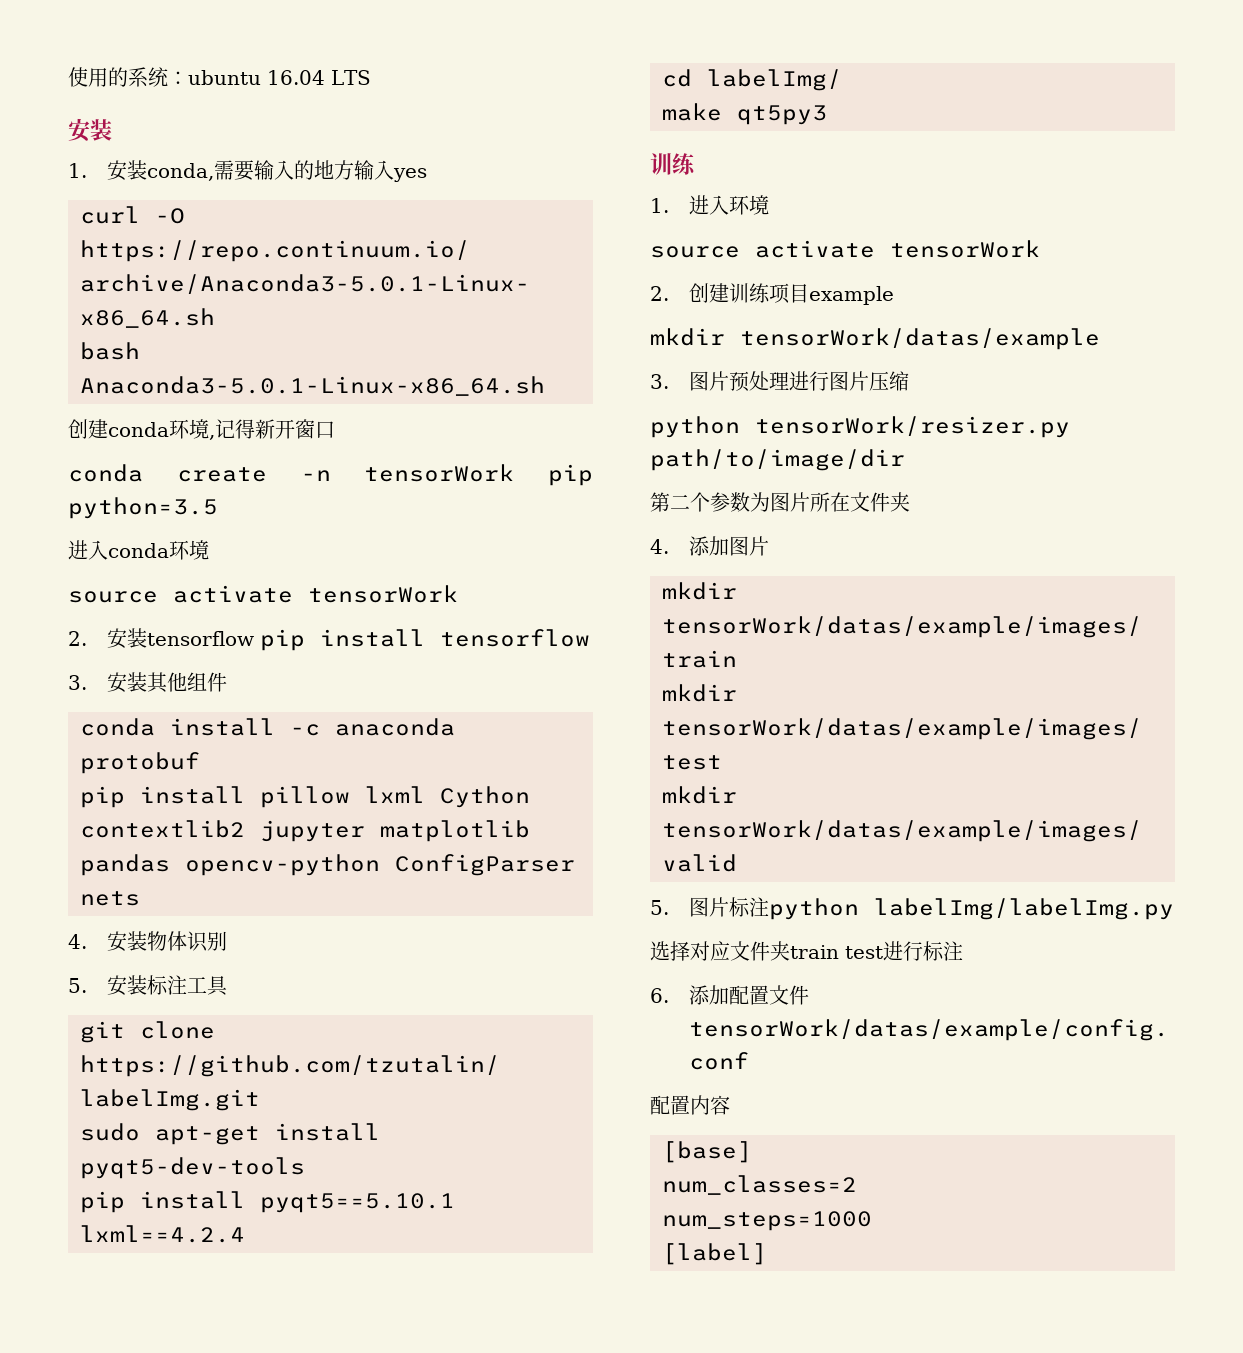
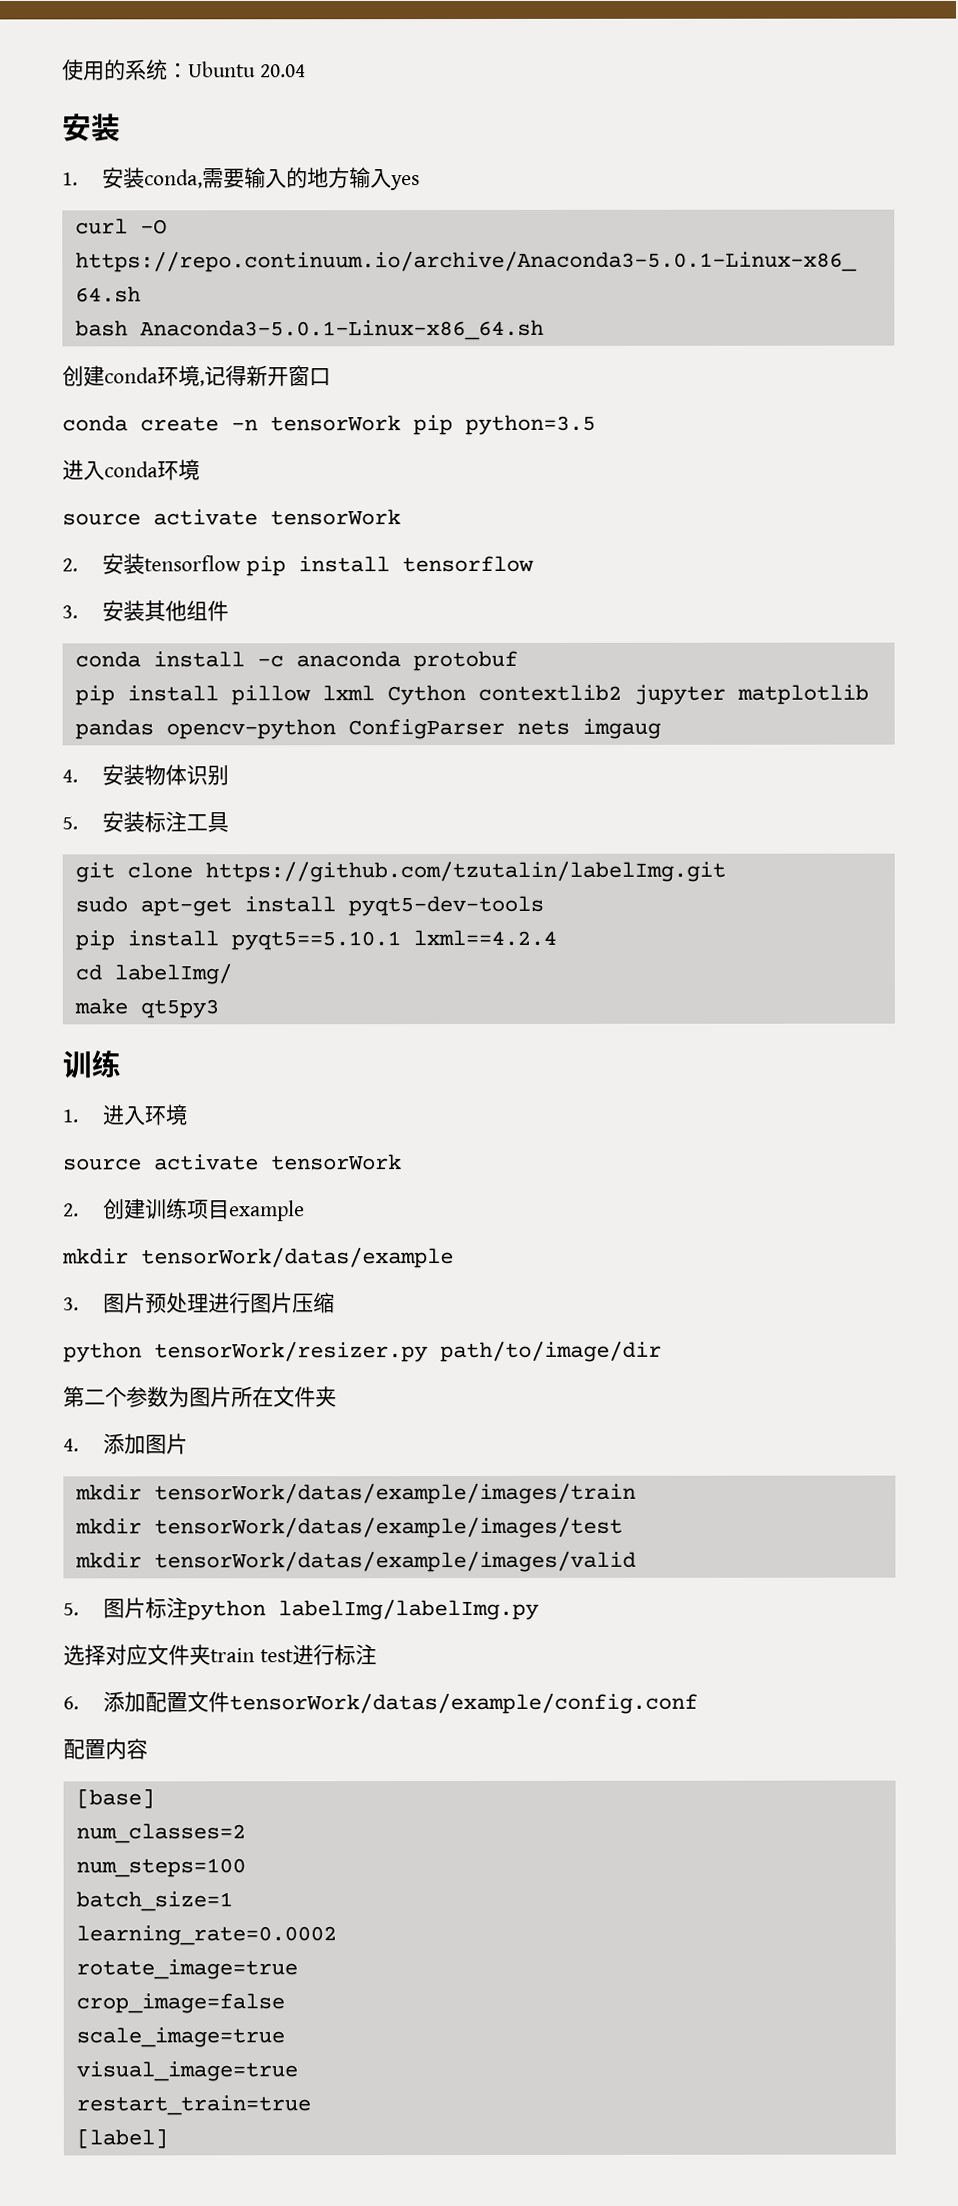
- 使用的系统：ubuntu 16.04 LTS
+ 使用的系统：Ubuntu 20.04
- pip install pillow lxml Cython contextlib2 jupyter matplotlib pandas opencv-python ConfigParser nets
+ pip install pillow lxml Cython contextlib2 jupyter matplotlib pandas opencv-python ConfigParser nets imgaug
- num_steps=1000
+ num_steps=100
+ batch_size=1
+ learning_rate=0.0002
+ rotate_image=true
+ crop_image=false
+ scale_image=true
+ visual_image=true
+ restart_train=true

